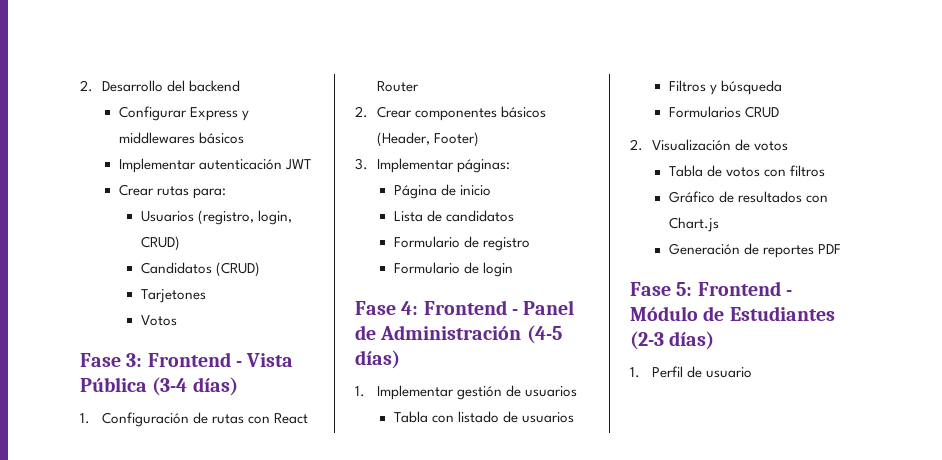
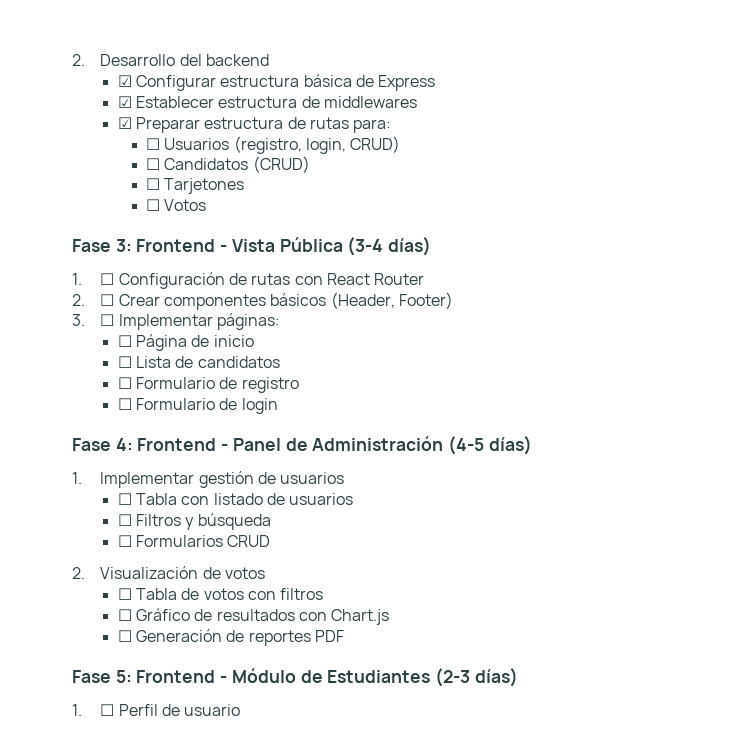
- Configurar Express y middlewares básicos
- Implementar autenticación JWT
- Crear rutas para:
+ ☑ Configurar estructura básica de Express
+ ☑ Establecer estructura de middlewares
+ ☑ Preparar estructura de rutas para:
- Usuarios (registro, login, CRUD)
+ ☐ Usuarios (registro, login, CRUD)
- Candidatos (CRUD)
+ ☐ Candidatos (CRUD)
- Tarjetones
+ ☐ Tarjetones
- Votos
+ ☐ Votos
- 1. Configuración de rutas con React Router
+ 1. ☐ Configuración de rutas con React Router
- 2. Crear componentes básicos (Header, Footer)
+ 2. ☐ Crear componentes básicos (Header, Footer)
- 3. Implementar páginas:
+ 3. ☐ Implementar páginas:
- Página de inicio
+ ☐ Página de inicio
- Lista de candidatos
+ ☐ Lista de candidatos
- Formulario de registro
+ ☐ Formulario de registro
- Formulario de login
+ ☐ Formulario de login
- Tabla con listado de usuarios
+ ☐ Tabla con listado de usuarios
- Filtros y búsqueda
+ ☐ Filtros y búsqueda
- Formularios CRUD
+ ☐ Formularios CRUD
- Tabla de votos con filtros
+ ☐ Tabla de votos con filtros
- Gráfico de resultados con Chart.js
+ ☐ Gráfico de resultados con Chart.js
- Generación de reportes PDF
+ ☐ Generación de reportes PDF
- 1. Perfil de usuario
+ 1. ☐ Perfil de usuario

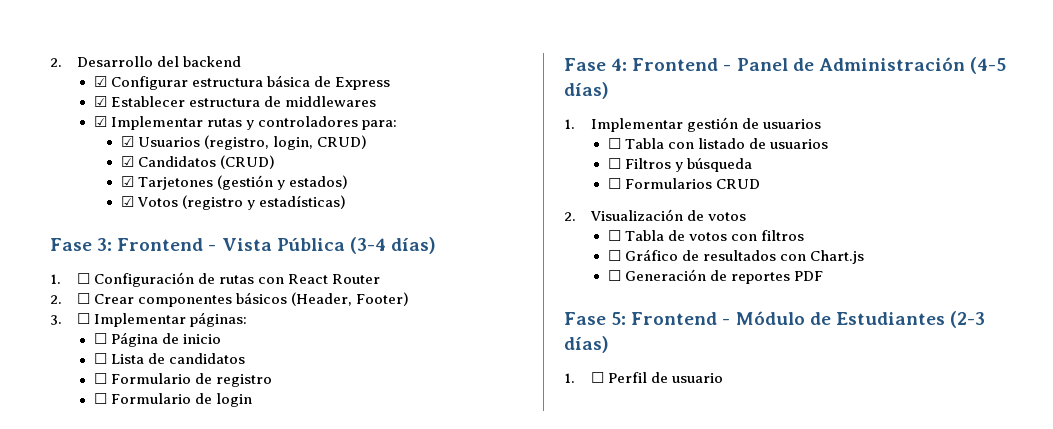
- ☑ Preparar estructura de rutas para:
+ ☑ Implementar rutas y controladores para:
- ☐ Usuarios (registro, login, CRUD)
+ ☑ Usuarios (registro, login, CRUD)
- ☐ Candidatos (CRUD)
+ ☑ Candidatos (CRUD)
- ☐ Tarjetones
- ☐ Votos
+ ☑ Tarjetones (gestión y estados)
+ ☑ Votos (registro y estadísticas)

